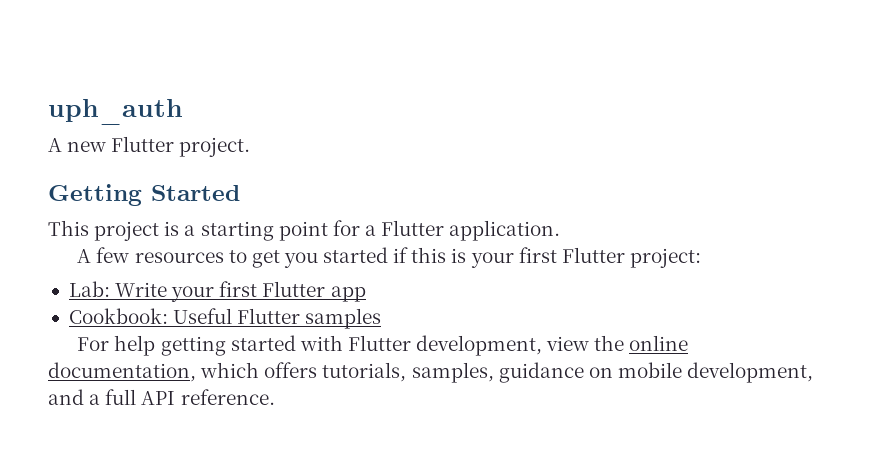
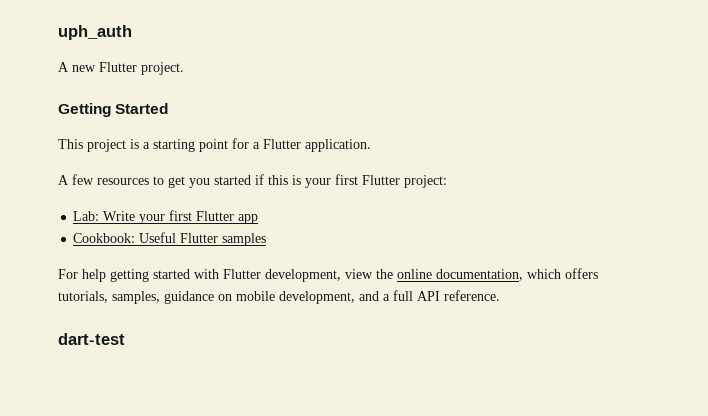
+ dart-test

